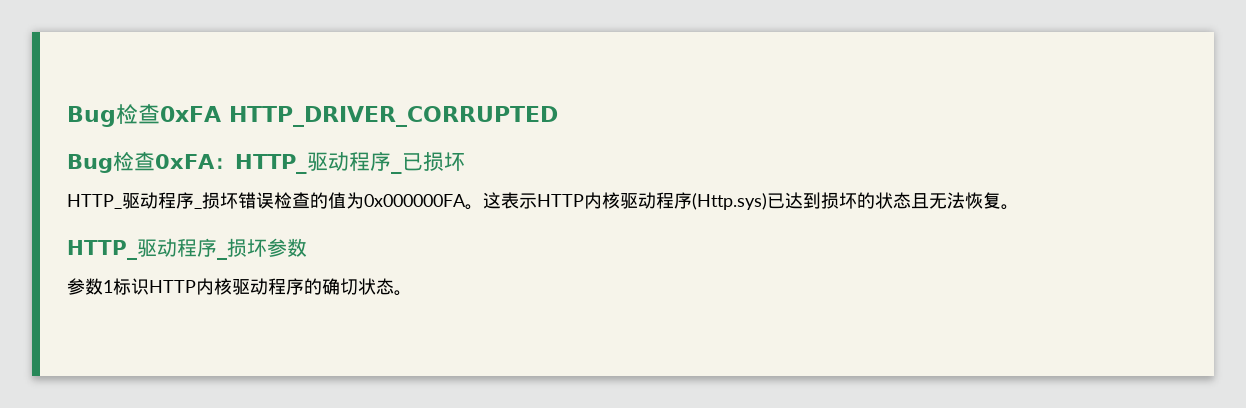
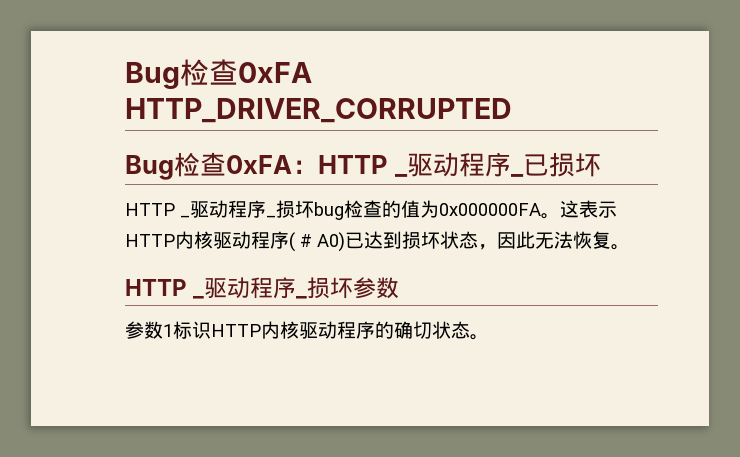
- Bug检查0xFA：HTTP_驱动程序_已损坏
+ Bug检查0xFA：HTTP _驱动程序_已损坏
- HTTP_驱动程序_损坏错误检查的值为0x000000FA。
+ HTTP _驱动程序_损坏bug检查的值为0x000000FA。
- 这表示HTTP内核驱动程序(Http.sys)已达到损坏的状态且无法恢复。
+ 这表示HTTP内核驱动程序( # A0)已达到损坏状态，因此无法恢复。
- HTTP_驱动程序_损坏参数
+ HTTP _驱动程序_损坏参数

